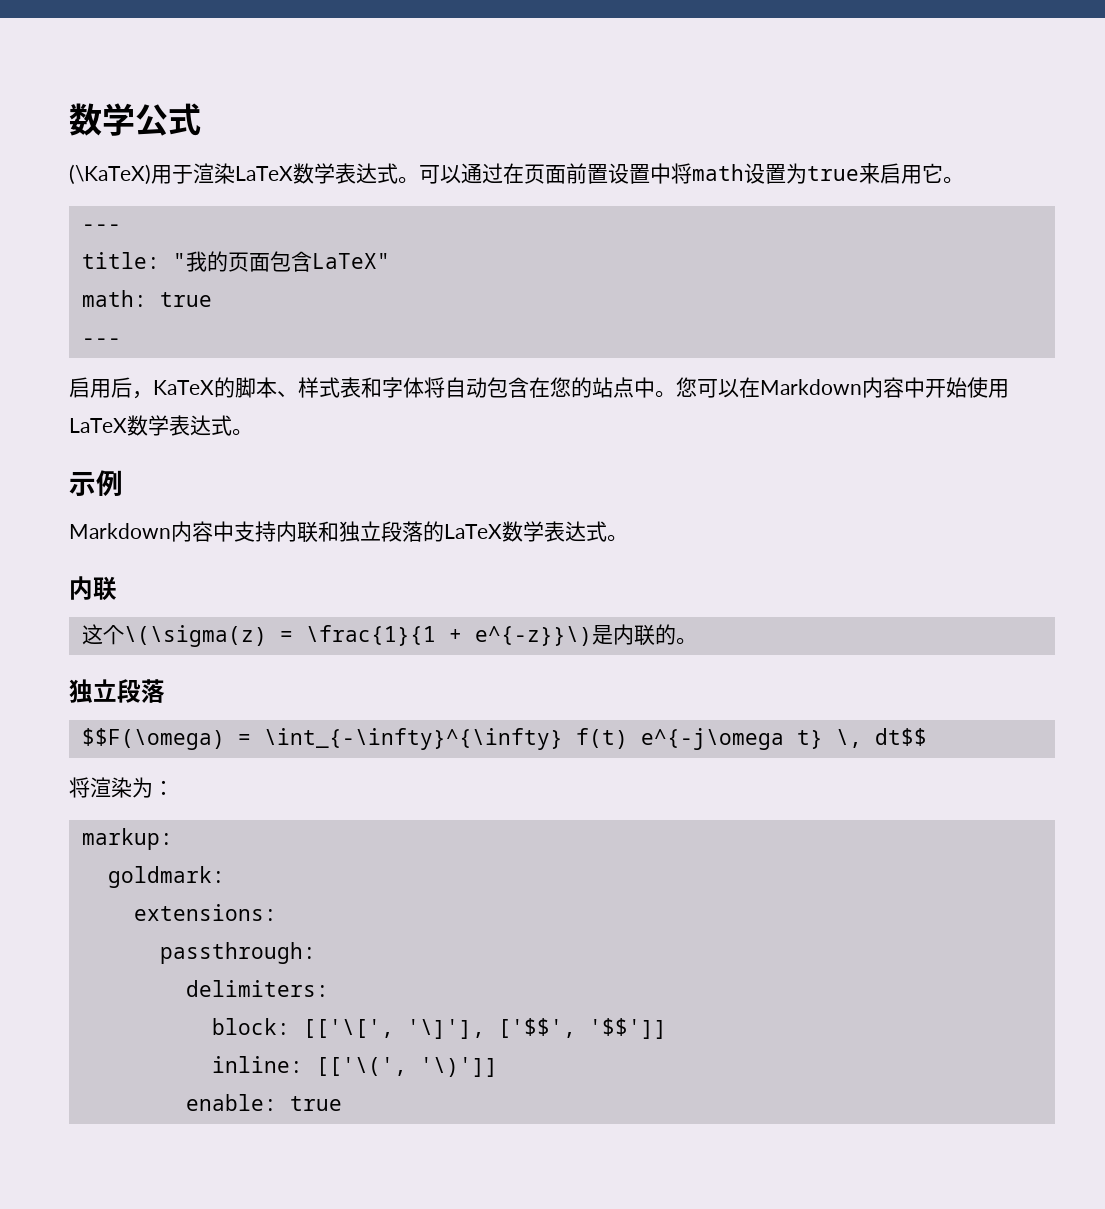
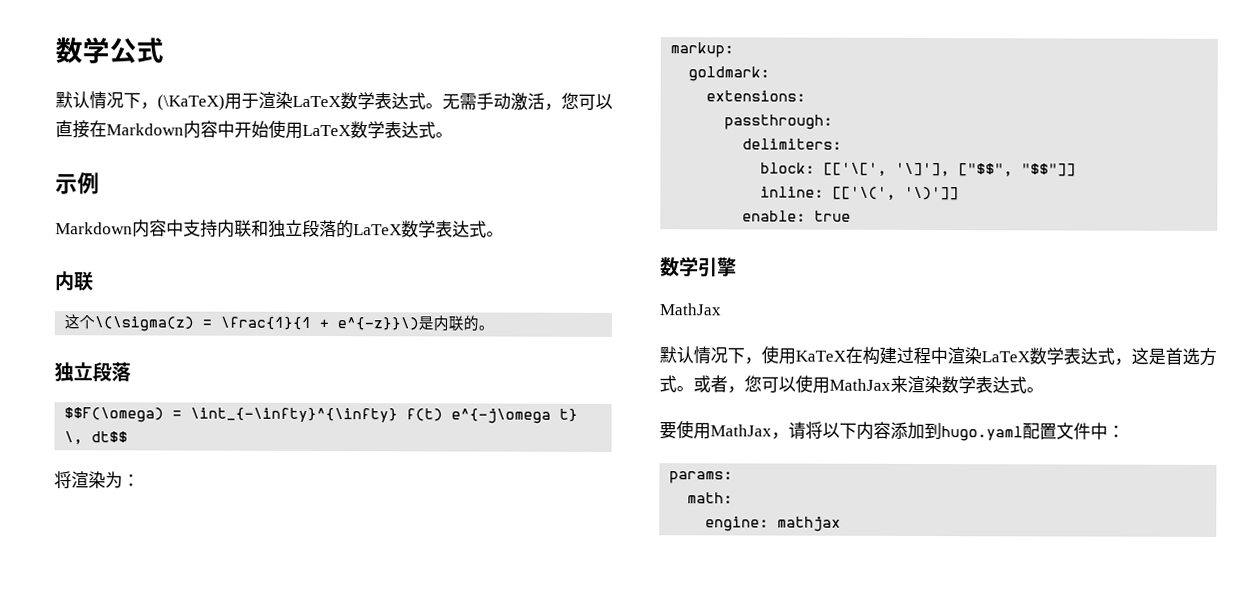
- (\KaTeX)用于渲染LaTeX数学表达式。
+ 默认情况下，(\KaTeX)用于渲染LaTeX数学表达式。
- 可以通过在页面前置设置中将math设置为true来启用它。
- ---
- title: "我的页面包含LaTeX"
- math: true
- ---
- 启用后，KaTeX的脚本、样式表和字体将自动包含在您的站点中。您可以在Markdown内容中开始使用LaTeX数学表达式。
+ 无需手动激活，您可以直接在Markdown内容中开始使用LaTeX数学表达式。
- block: [['\[', '\]'], ['$$', '$$']]
+ block: [['\[', '\]'], ["$$", "$$"]]
+ 数学引擎
+ MathJax
+ 默认情况下，使用KaTeX在构建过程中渲染LaTeX数学表达式，这是首选方式。或者，您可以使用MathJax来渲染数学表达式。
+ 要使用MathJax，请将以下内容添加到hugo.yaml配置文件中：
+ params:
+ math:
+ engine: mathjax

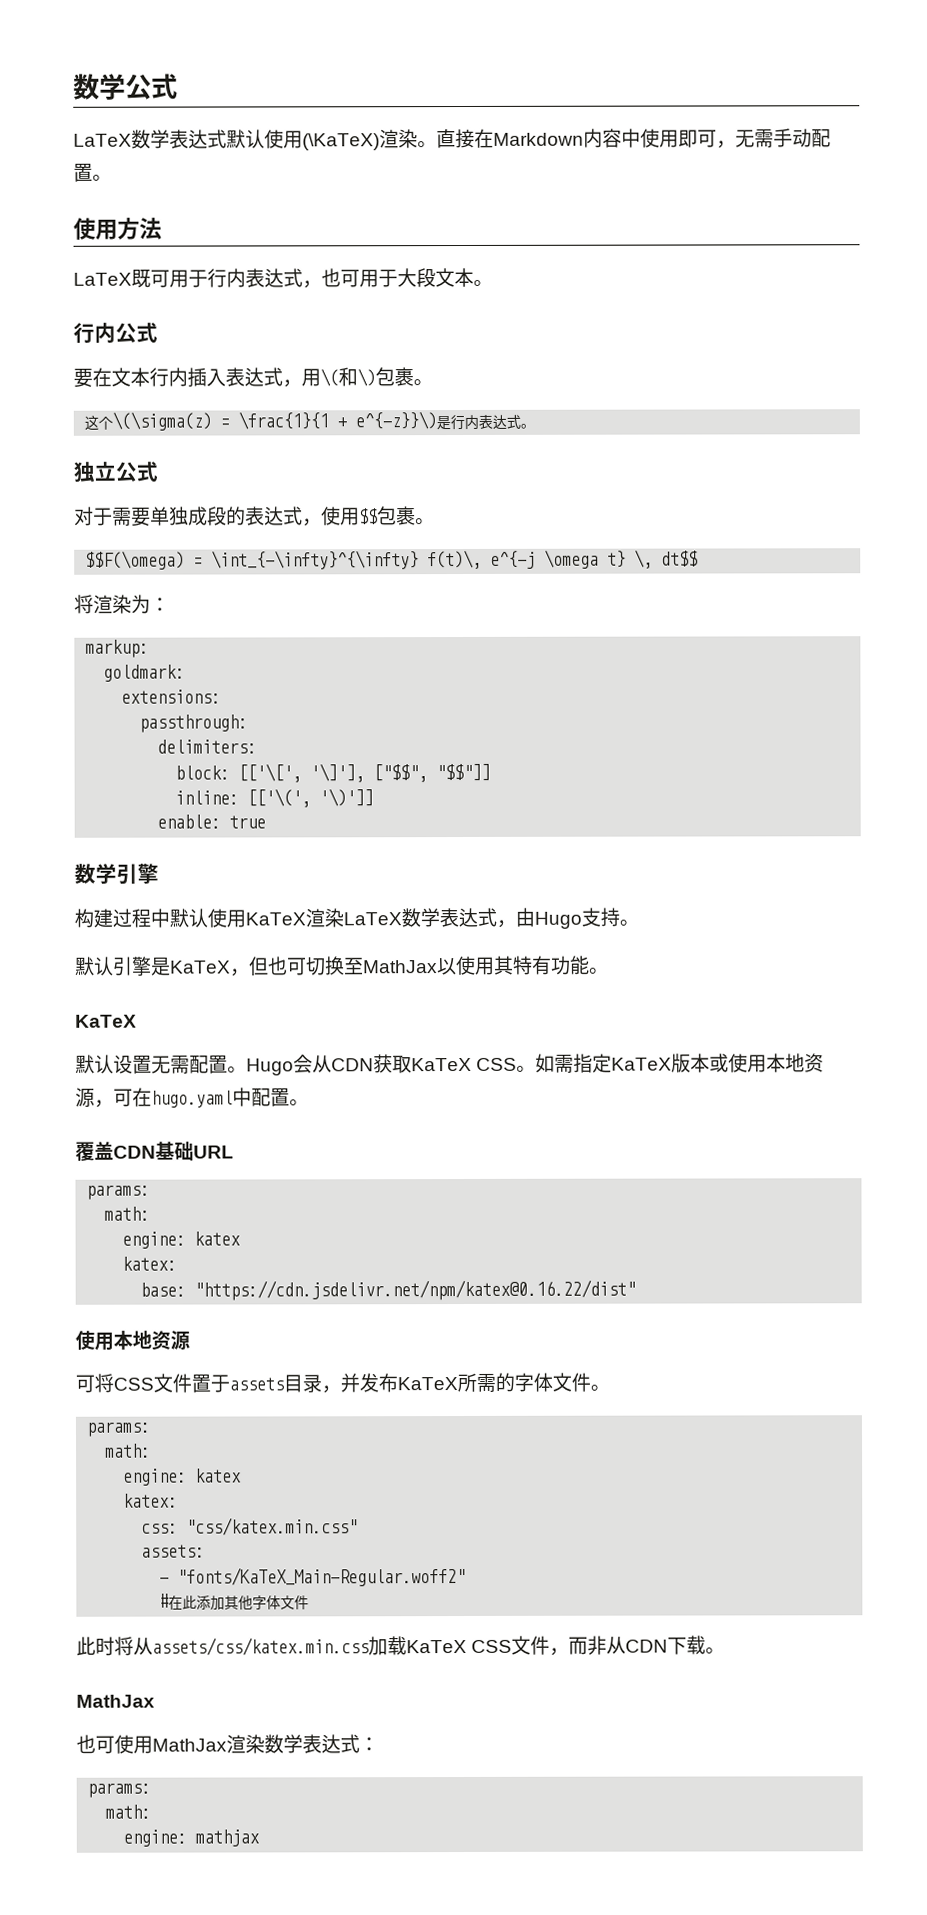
- 默认情况下，(\KaTeX)用于渲染LaTeX数学表达式。无需手动激活，您可以直接在Markdown内容中开始使用LaTeX数学表达式。
- 示例
- Markdown内容中支持内联和独立段落的LaTeX数学表达式。
- 内联
+ LaTeX数学表达式默认使用(\KaTeX)渲染。直接在Markdown内容中使用即可，无需手动配置。
+ 使用方法
+ LaTeX既可用于行内表达式，也可用于大段文本。
+ 行内公式
+ 要在文本行内插入表达式，用\(和\)包裹。
- 这个\(\sigma(z) = \frac{1}{1 + e^{-z}}\)是内联的。
- 独立段落
+ 这个\(\sigma(z) = \frac{1}{1 + e^{-z}}\)是行内表达式。
+ 独立公式
+ 对于需要单独成段的表达式，使用$$包裹。
- $$F(\omega) = \int_{-\infty}^{\infty} f(t) e^{-j\omega t} \, dt$$
+ $$F(\omega) = \int_{-\infty}^{\infty} f(t)\, e^{-j \omega t} \, dt$$
  数学引擎
+ 构建过程中默认使用KaTeX渲染LaTeX数学表达式，由Hugo支持。
+ 默认引擎是KaTeX，但也可切换至MathJax以使用其特有功能。
+ KaTeX
+ 默认设置无需配置。Hugo会从CDN获取KaTeX CSS。如需指定KaTeX版本或使用本地资源，可在hugo.yaml中配置。
+ 覆盖CDN基础URL
+ params:
+ math:
+ engine: katex
+ katex:
+ base: "https://cdn.jsdelivr.net/npm/katex@0.16.22/dist"
+ 使用本地资源
+ 可将CSS文件置于assets目录，并发布KaTeX所需的字体文件。
+ params:
+ math:
+ engine: katex
+ katex:
+ css: "css/katex.min.css"
+ assets:
+ - "fonts/KaTeX_Main-Regular.woff2"
+ #在此添加其他字体文件
+ 此时将从assets/css/katex.min.css加载KaTeX CSS文件，而非从CDN下载。
  MathJax
- 默认情况下，使用KaTeX在构建过程中渲染LaTeX数学表达式，这是首选方式。或者，您可以使用MathJax来渲染数学表达式。
- 要使用MathJax，请将以下内容添加到hugo.yaml配置文件中：
+ 也可使用MathJax渲染数学表达式：

